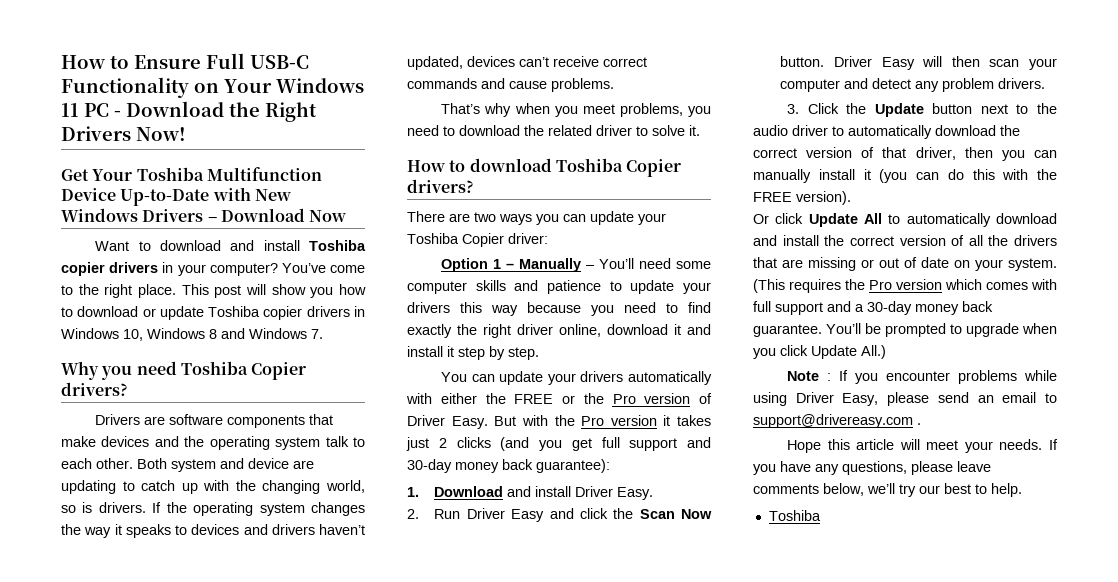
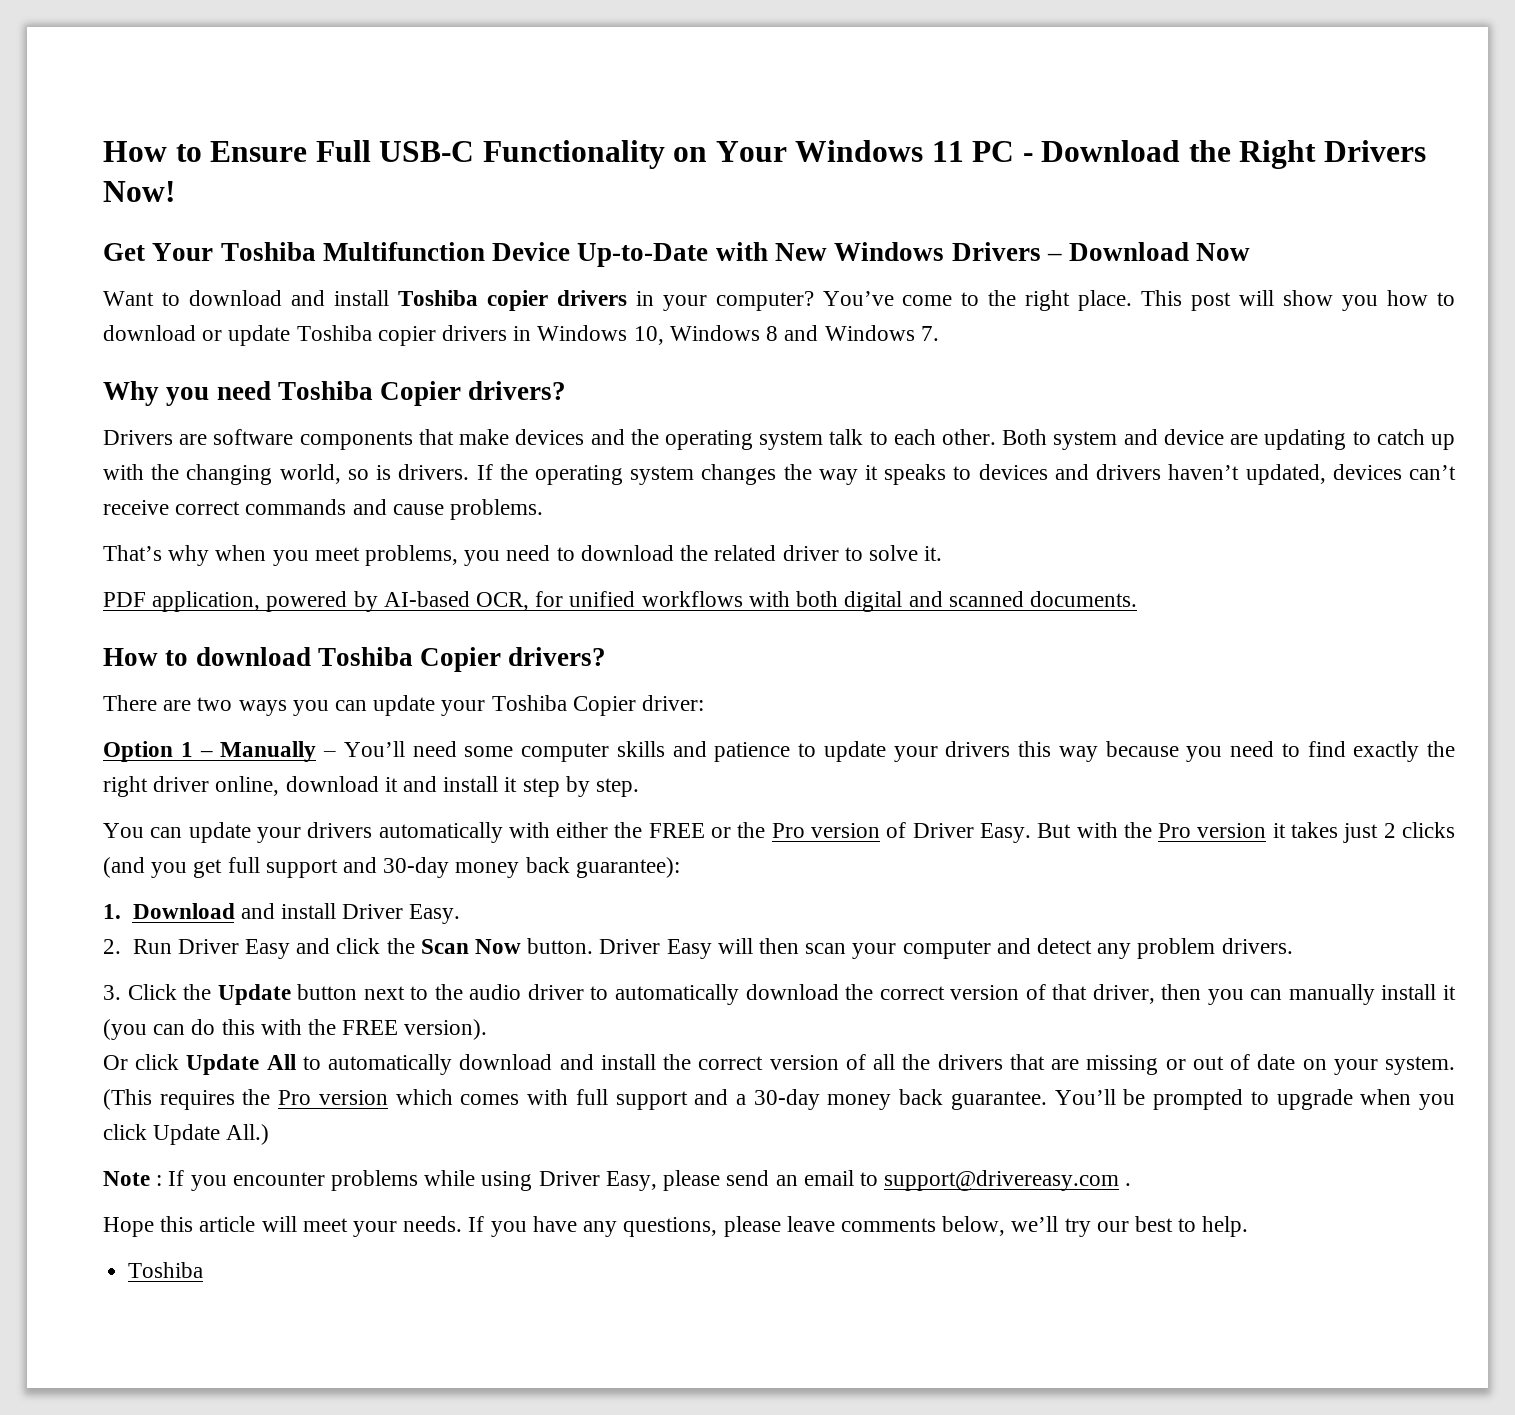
+ PDF application, powered by AI-based OCR, for unified workflows with both digital and scanned documents.

